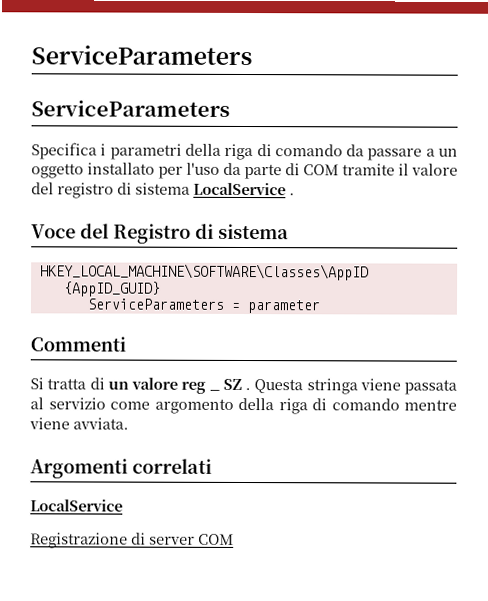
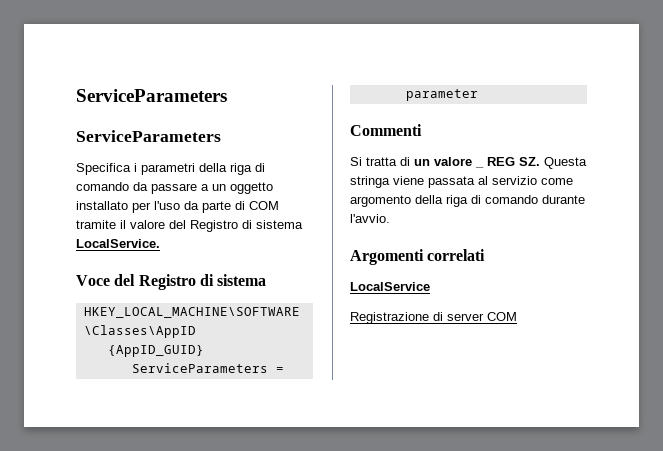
- Specifica i parametri della riga di comando da passare a un oggetto installato per l'uso da parte di COM tramite il valore del registro di sistema LocalService .
+ Specifica i parametri della riga di comando da passare a un oggetto installato per l'uso da parte di COM tramite il valore del Registro di sistema LocalService.
- Si tratta di un valore reg _ SZ . Questa stringa viene passata al servizio come argomento della riga di comando mentre viene avviata.
+ Si tratta di un valore _ REG SZ. Questa stringa viene passata al servizio come argomento della riga di comando durante l'avvio.

